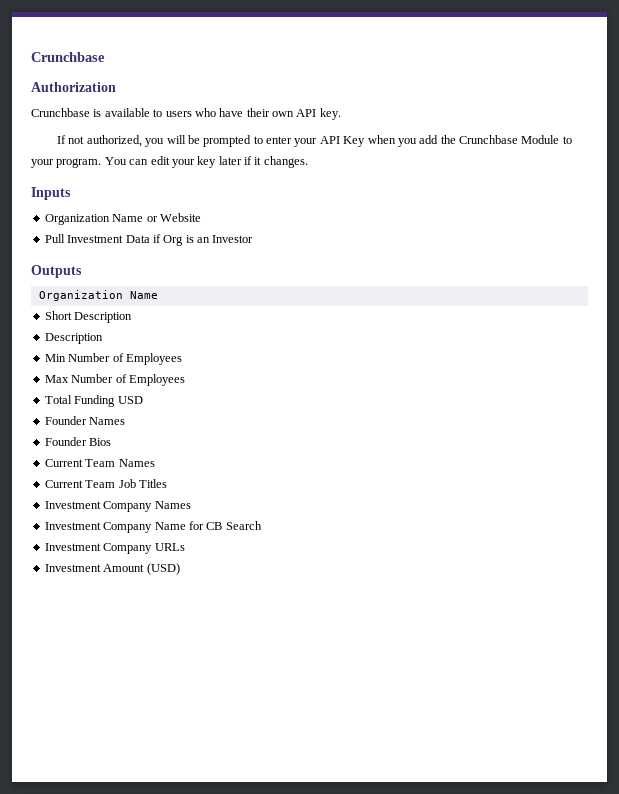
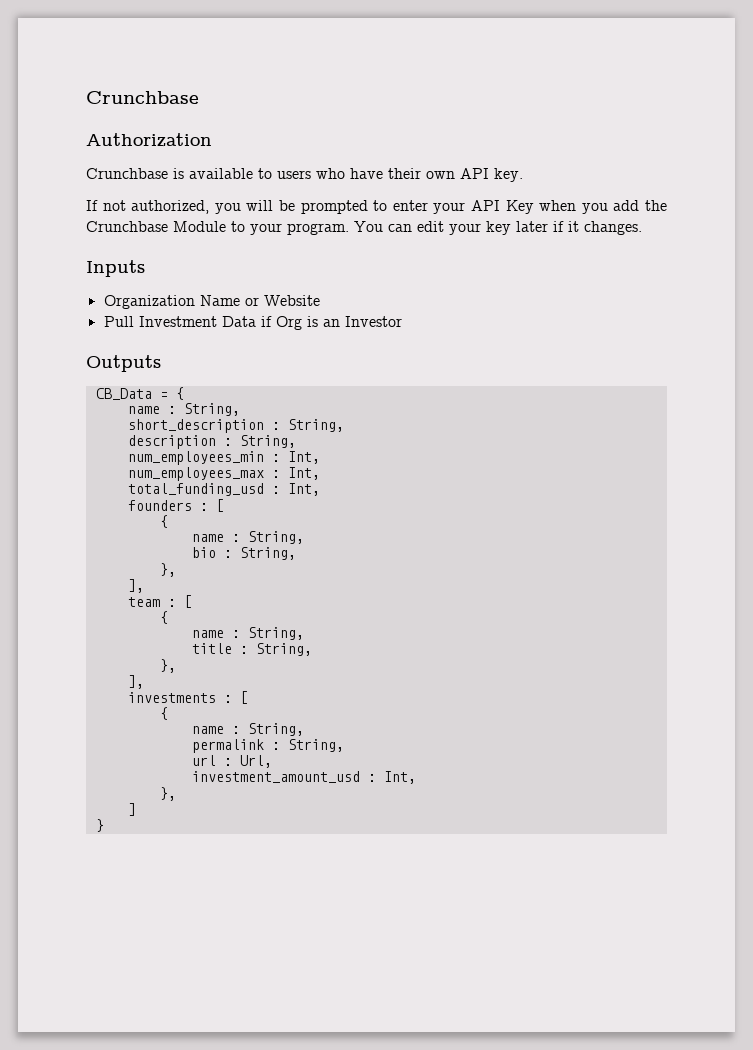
  Outputs
- Organization Name
- Short Description
- Description
- Min Number of Employees
- Max Number of Employees
- Total Funding USD
- Founder Names
- Founder Bios
- Current Team Names
- Current Team Job Titles
- Investment Company Names
- Investment Company Name for CB Search
- Investment Company URLs
- Investment Amount (USD)
+ CB_Data = {
+ name : String,
+ short_description : String,
+ description : String,
+ num_employees_min : Int,
+ num_employees_max : Int,
+ total_funding_usd : Int,
+ founders : [
+ {
+ name : String,
+ bio : String,
+ },
+ ],
+ team : [
+ {
+ name : String,
+ title : String,
+ },
+ ],
+ investments : [
+ {
+ name : String,
+ permalink : String,
+ url : Url,
+ investment_amount_usd : Int,
+ },
+ ]
+ }

